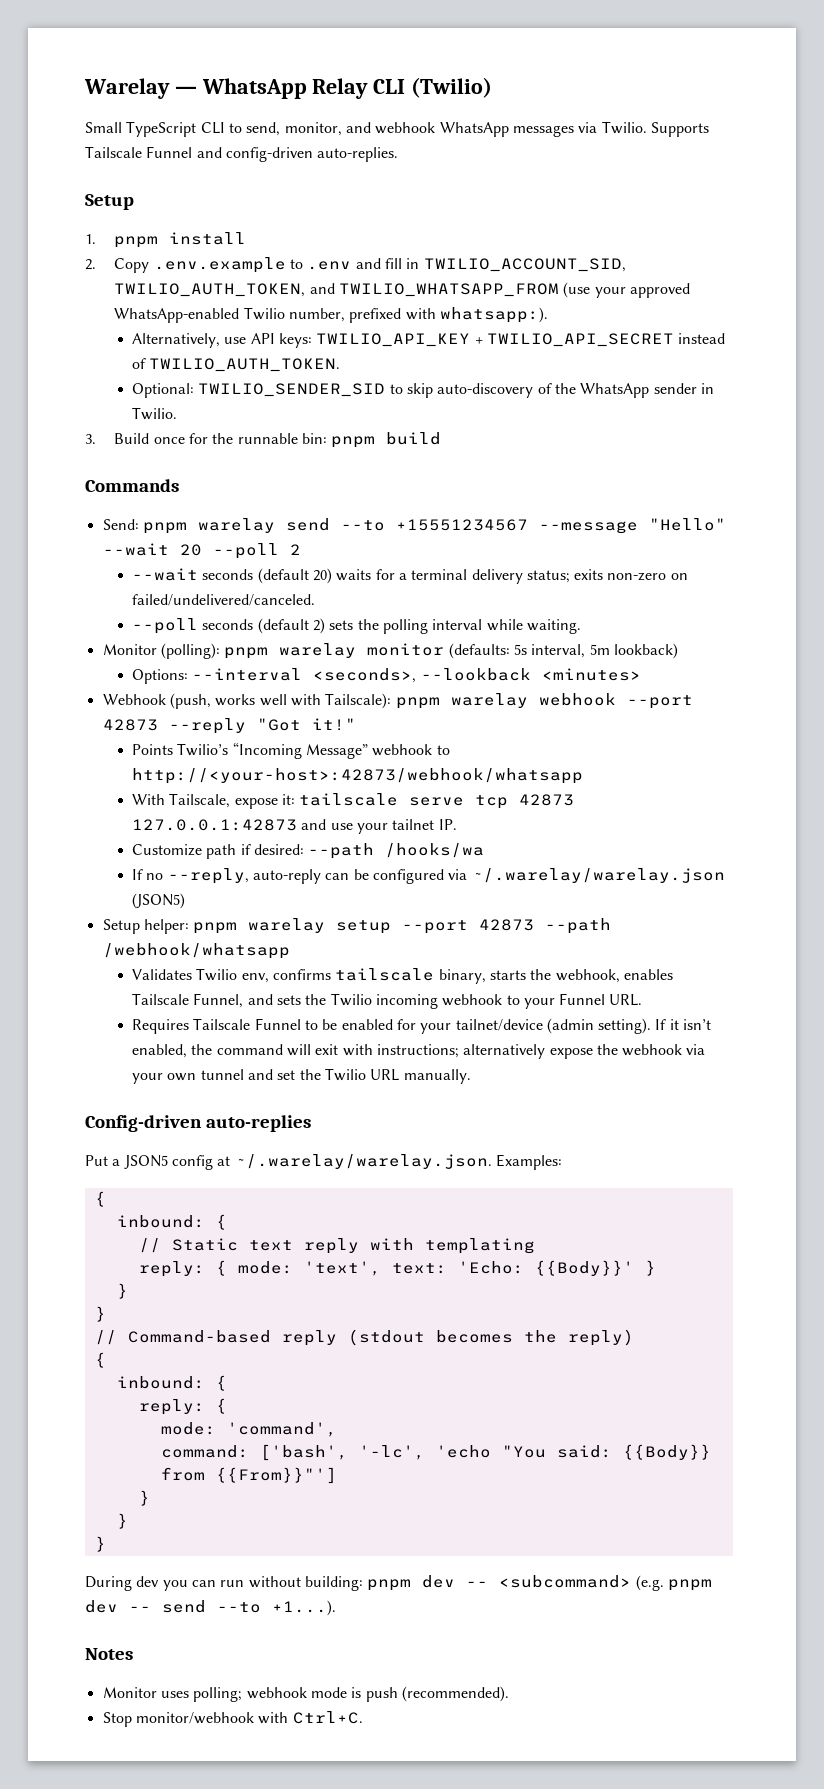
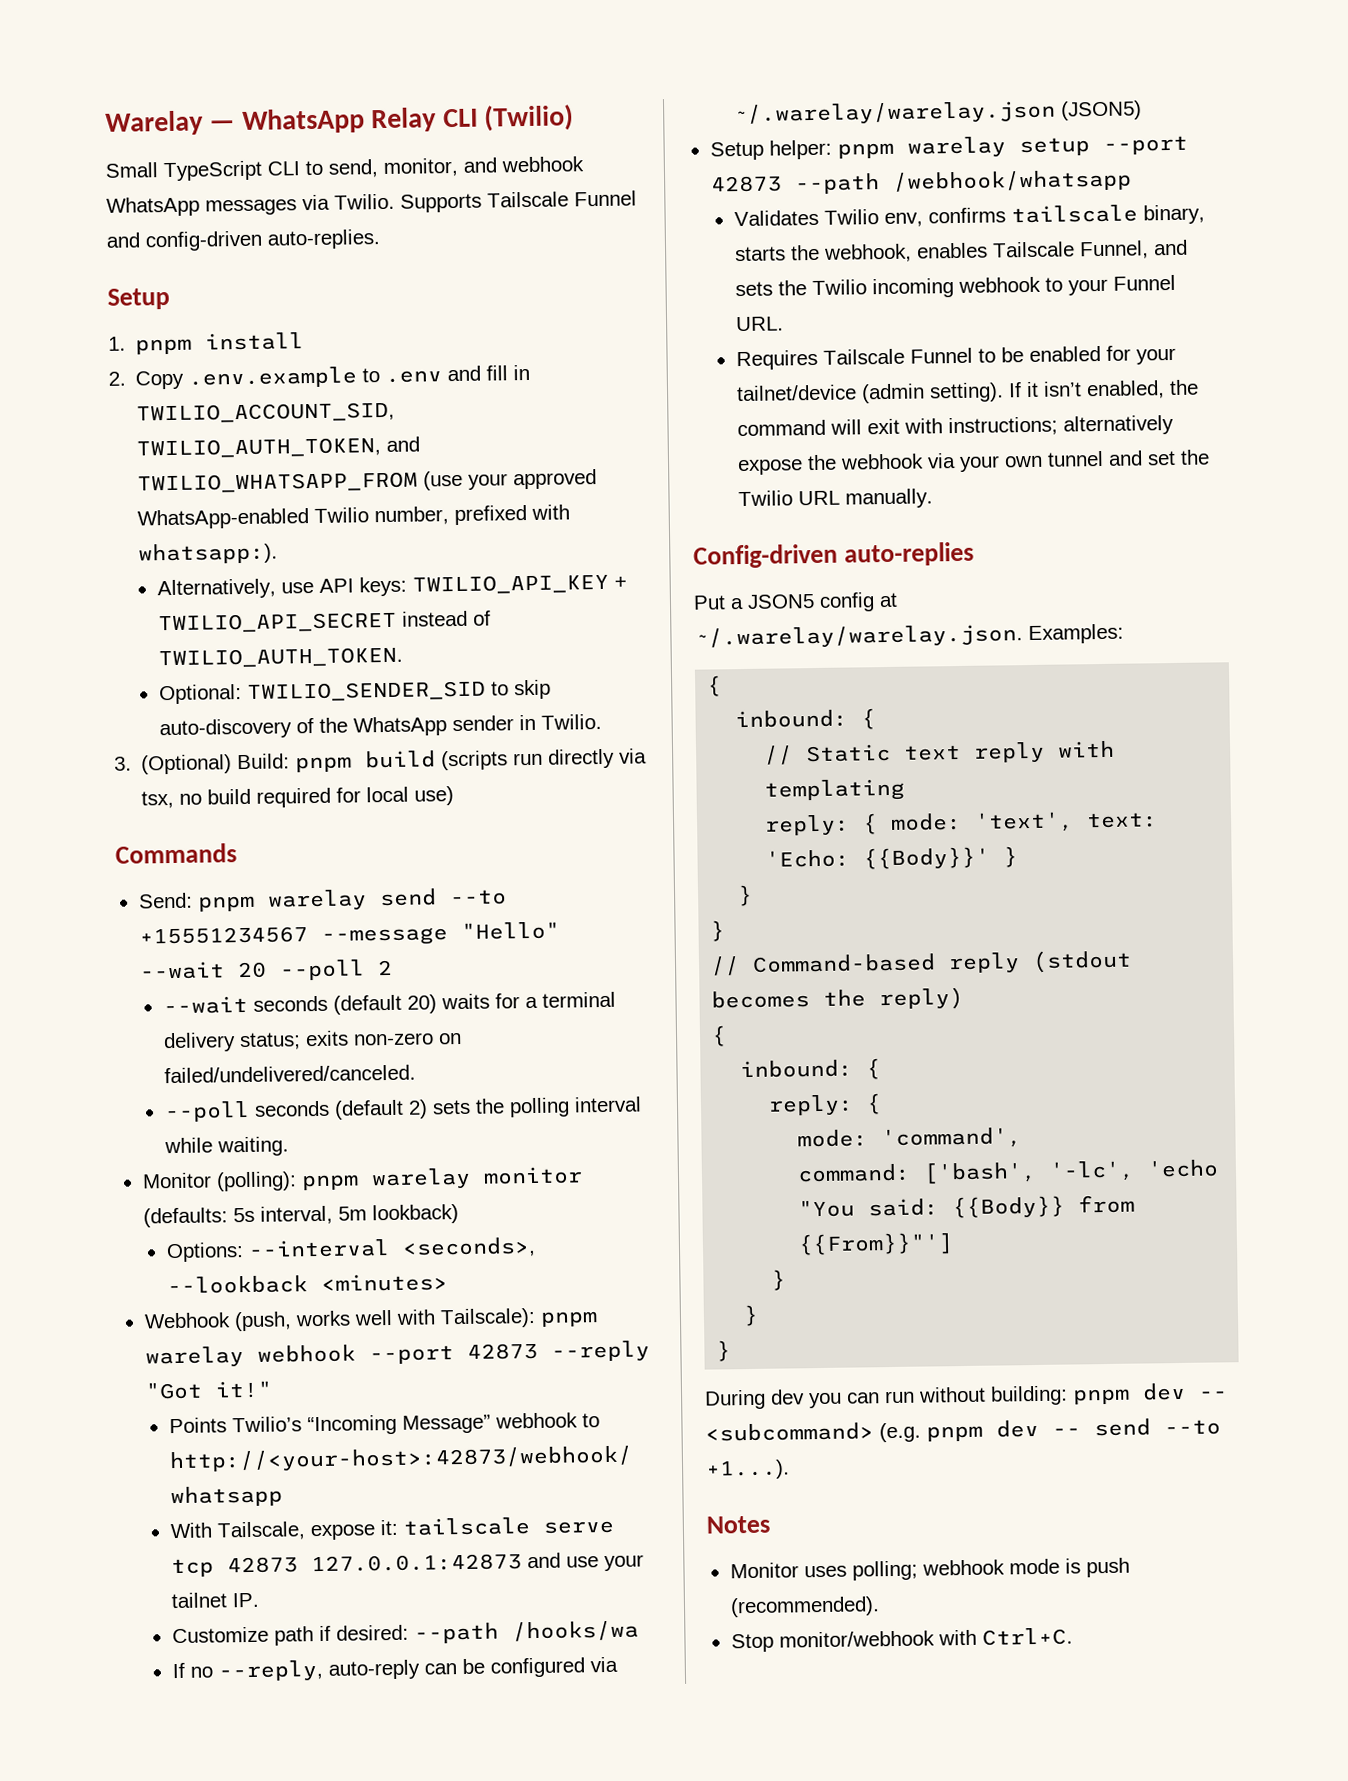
- 3. Build once for the runnable bin: pnpm build
+ 3. (Optional) Build: pnpm build (scripts run directly via tsx, no build required for local use)

